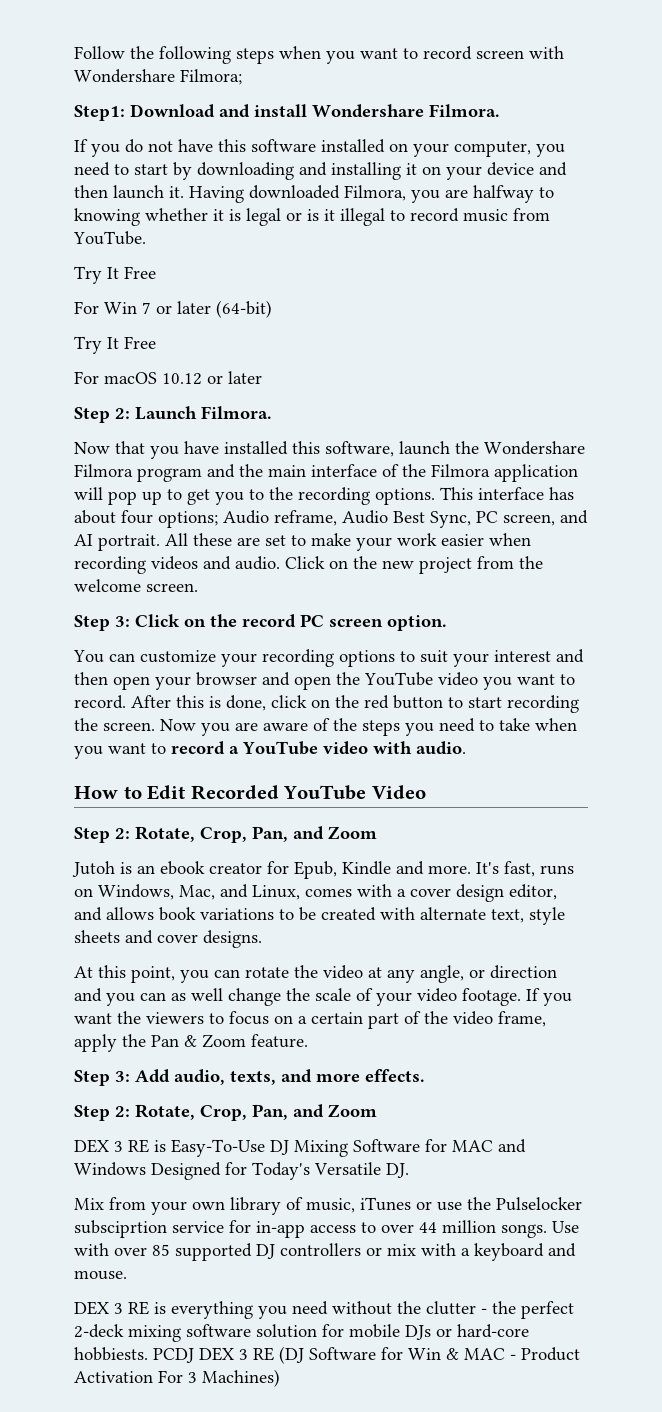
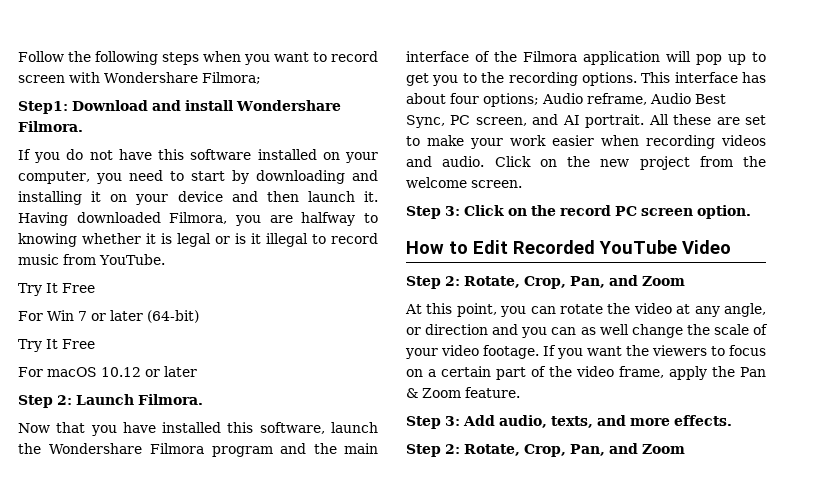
- You can customize your recording options to suit your interest and then open your browser and open the YouTube video you want to record. After this is done, click on the red button to start recording the screen. Now you are aware of the steps you need to take when you want to record a YouTube video with audio.
- Jutoh is an ebook creator for Epub, Kindle and more. It's fast, runs on Windows, Mac, and Linux, comes with a cover design editor, and allows book variations to be created with alternate text, style sheets and cover designs.
- DEX 3 RE is Easy-To-Use DJ Mixing Software for MAC and Windows Designed for Today's Versatile DJ.
- Mix from your own library of music, iTunes or use the Pulselocker subsciprtion service for in-app access to over 44 million songs. Use with over 85 supported DJ controllers or mix with a keyboard and mouse.
- DEX 3 RE is everything you need without the clutter - the perfect 2-deck mixing software solution for mobile DJs or hard-core hobbiests. PCDJ DEX 3 RE (DJ Software for Win & MAC - Product Activation For 3 Machines)

